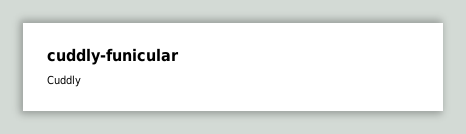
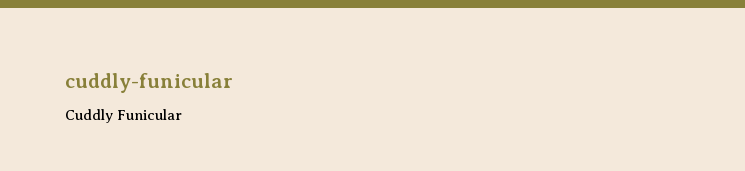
- Cuddly
+ Cuddly Funicular

